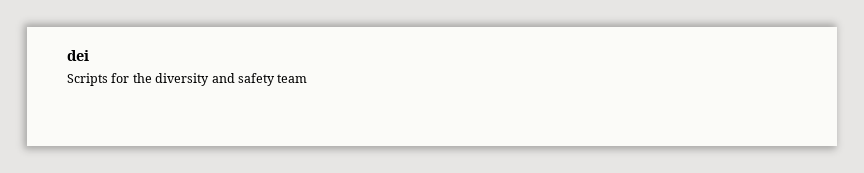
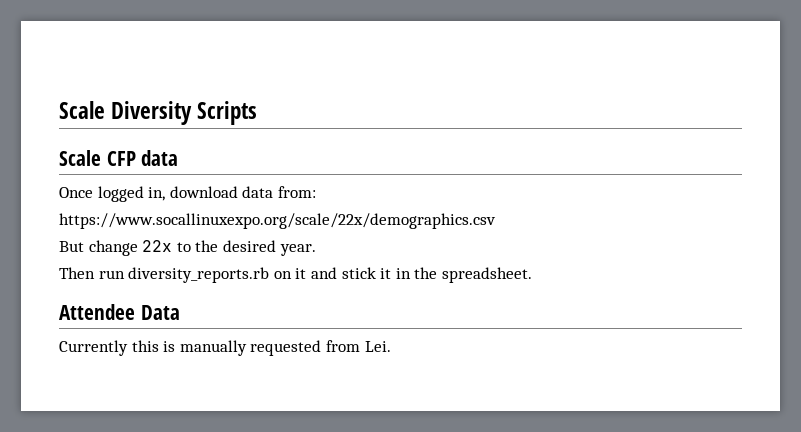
- dei
- Scripts for the diversity and safety team
+ Scale Diversity Scripts
+ Scale CFP data
+ Once logged in, download data from:
+ https://www.socallinuxexpo.org/scale/22x/demographics.csv
+ But change 22x to the desired year.
+ Then run diversity_reports.rb on it and stick it in the spreadsheet.
+ Attendee Data
+ Currently this is manually requested from Lei.

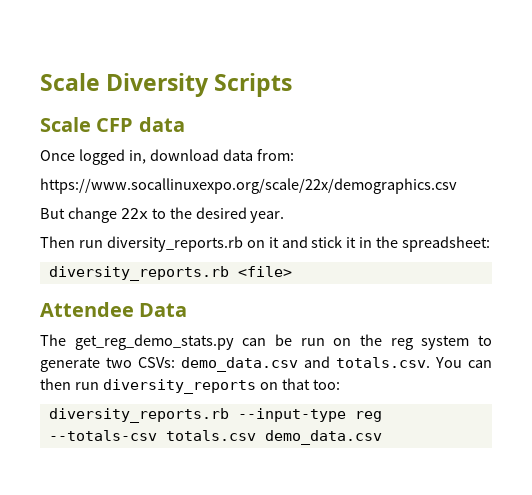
- Then run diversity_reports.rb on it and stick it in the spreadsheet.
+ Then run diversity_reports.rb on it and stick it in the spreadsheet:
+ diversity_reports.rb <file>
- Currently this is manually requested from Lei.
+ The get_reg_demo_stats.py can be run on the reg system to generate two CSVs: demo_data.csv and totals.csv. You can then run diversity_reports on that too:
+ diversity_reports.rb --input-type reg --totals-csv totals.csv demo_data.csv

